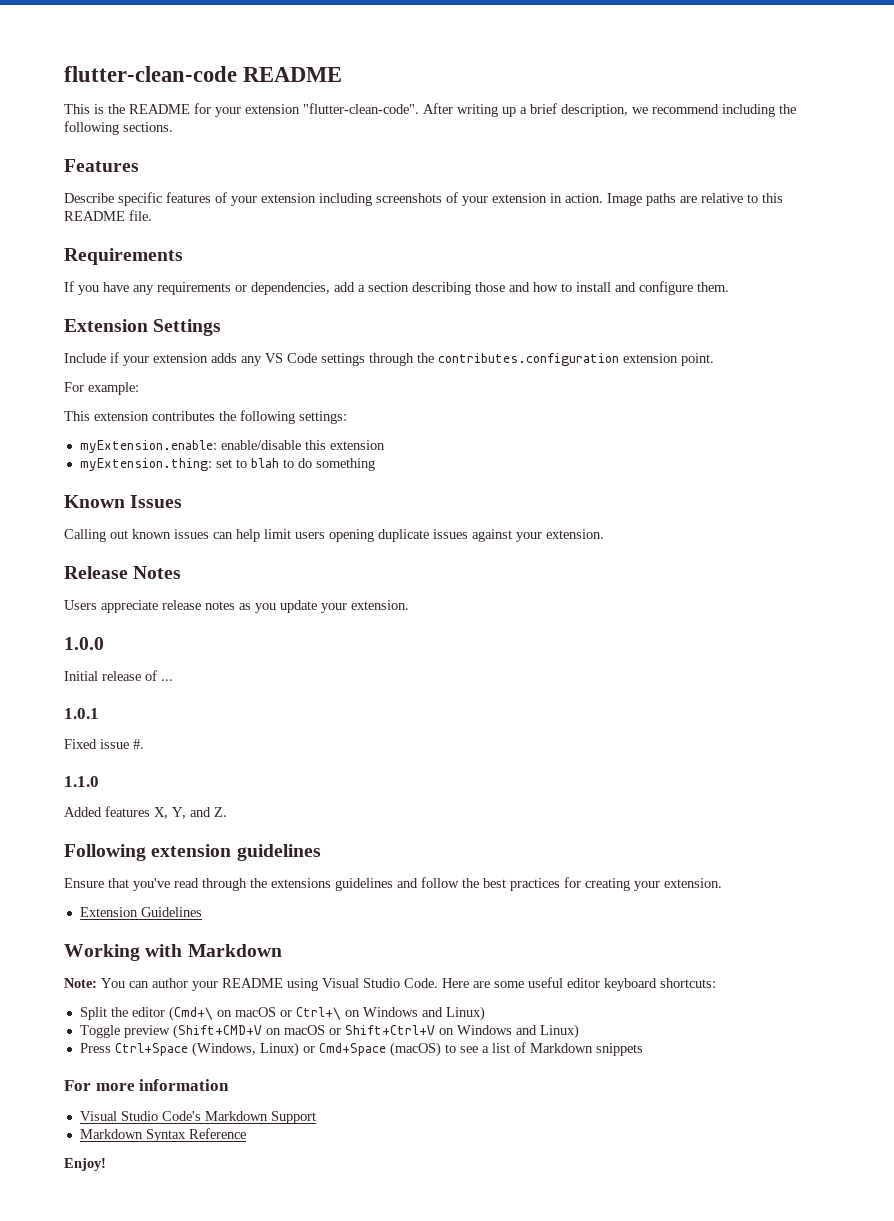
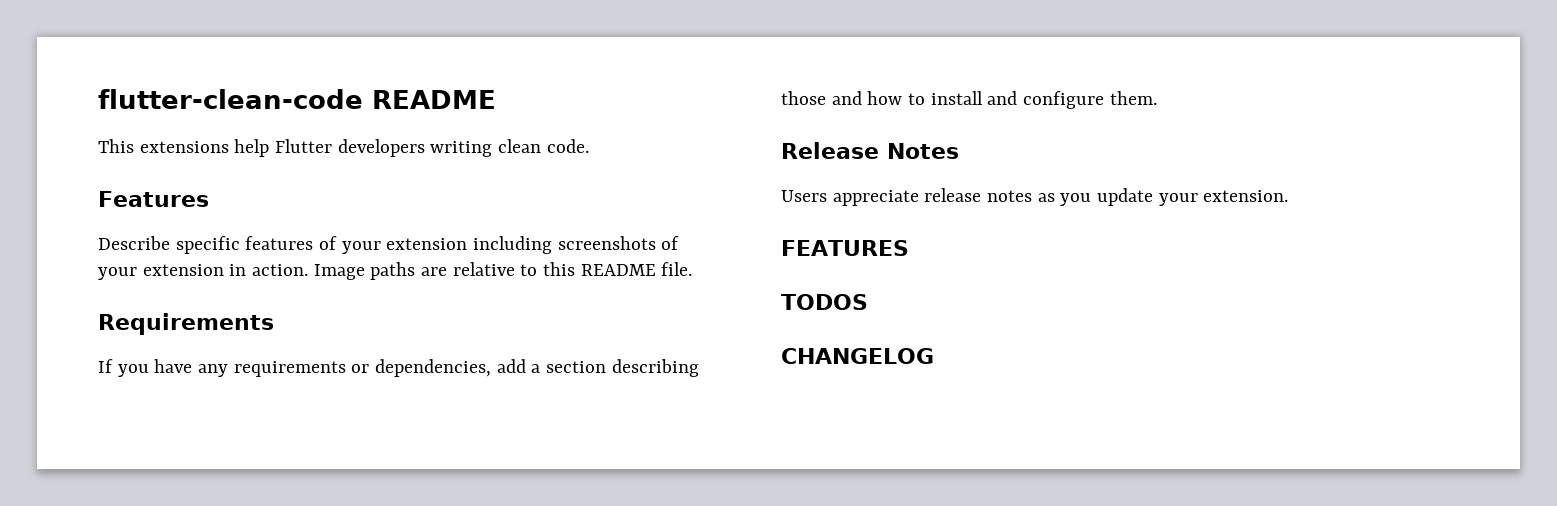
- This is the README for your extension "flutter-clean-code". After writing up a brief description, we recommend including the following sections.
+ This extensions help Flutter developers writing clean code.
- Extension Settings
- Include if your extension adds any VS Code settings through the contributes.configuration extension point.
- For example:
- This extension contributes the following settings:
- myExtension.enable: enable/disable this extension
- myExtension.thing: set to blah to do something
- Known Issues
- Calling out known issues can help limit users opening duplicate issues against your extension.
- 1.0.0
- Initial release of ...
- 1.0.1
- Fixed issue #.
- 1.1.0
- Added features X, Y, and Z.
- Following extension guidelines
- Ensure that you've read through the extensions guidelines and follow the best practices for creating your extension.
- Extension Guidelines
- Working with Markdown
- Note: You can author your README using Visual Studio Code. Here are some useful editor keyboard shortcuts:
- Split the editor (Cmd+\ on macOS or Ctrl+\ on Windows and Linux)
- Toggle preview (Shift+CMD+V on macOS or Shift+Ctrl+V on Windows and Linux)
- Press Ctrl+Space (Windows, Linux) or Cmd+Space (macOS) to see a list of Markdown snippets
- For more information
- Visual Studio Code's Markdown Support
- Markdown Syntax Reference
- Enjoy!
+ FEATURES
+ TODOS
+ CHANGELOG

